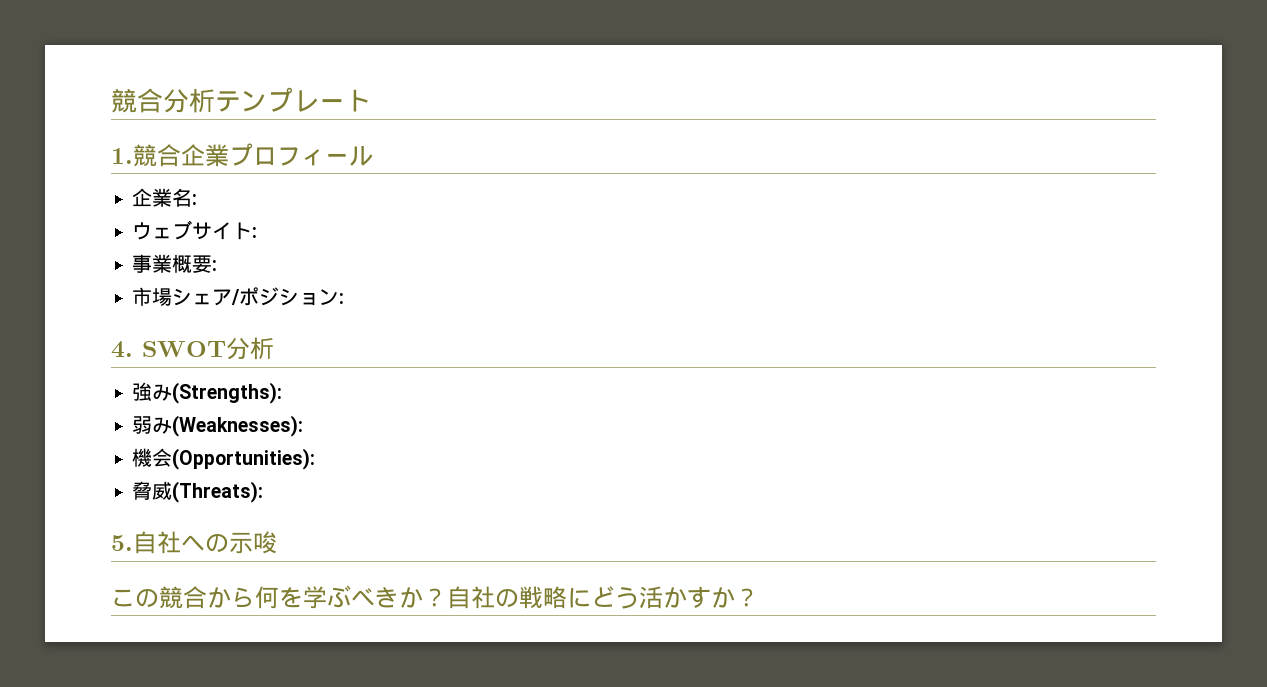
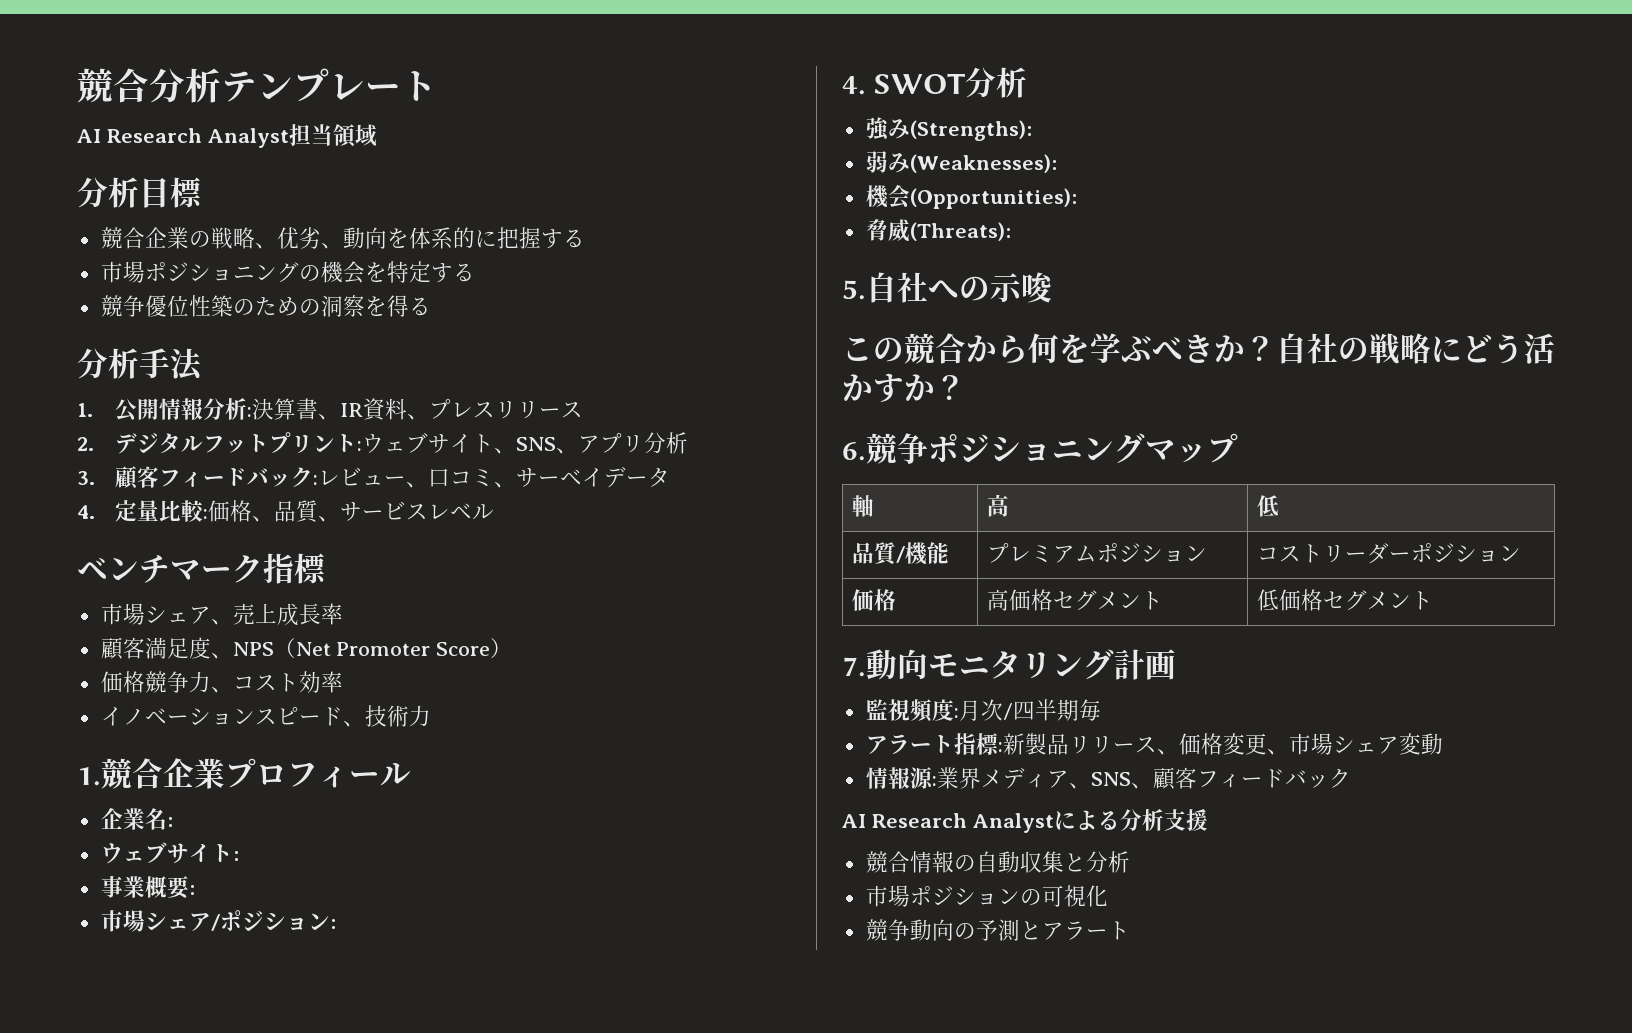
+ AI Research Analyst担当領域
+ 分析目標
+ 競合企業の戦略、优劣、動向を体系的に把握する
+ 市場ポジショニングの機会を特定する
+ 競争優位性築のための洞察を得る
+ 分析手法
+ 1.公開情報分析:決算書、IR資料、プレスリリース
+ 2.デジタルフットプリント:ウェブサイト、SNS、アプリ分析
+ 3.顧客フィードバック:レビュー、口コミ、サーベイデータ
+ 4.定量比較:価格、品質、サービスレベル
+ ベンチマーク指標
+ 市場シェア、売上成長率
+ 顧客満足度、NPS（Net Promoter Score）
+ 価格競争力、コスト効率
+ イノベーションスピード、技術力
+ 6.競争ポジショニングマップ
+ 軸 | 高 | 低
+ 品質/機能 | プレミアムポジション | コストリーダーポジション
+ 価格 | 高価格セグメント | 低価格セグメント
+ 7.動向モニタリング計画
+ 監視頻度:月次/四半期毎
+ アラート指標:新製品リリース、価格変更、市場シェア変動
+ 情報源:業界メディア、SNS、顧客フィードバック
+ AI Research Analystによる分析支援
+ 競合情報の自動収集と分析
+ 市場ポジションの可視化
+ 競争動向の予測とアラート

